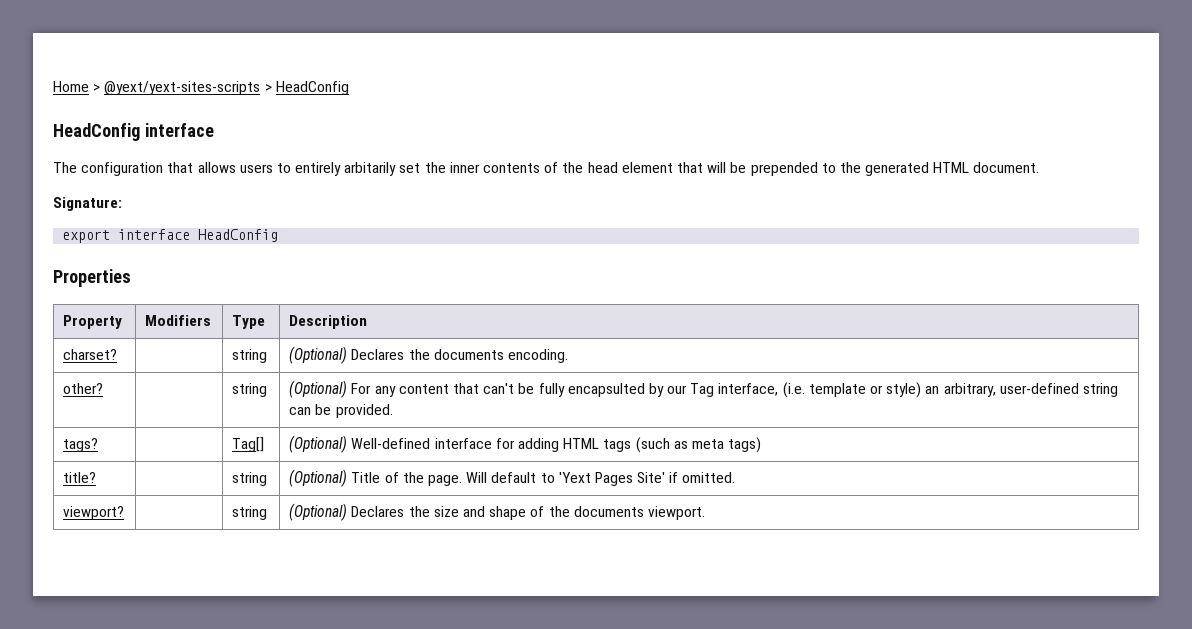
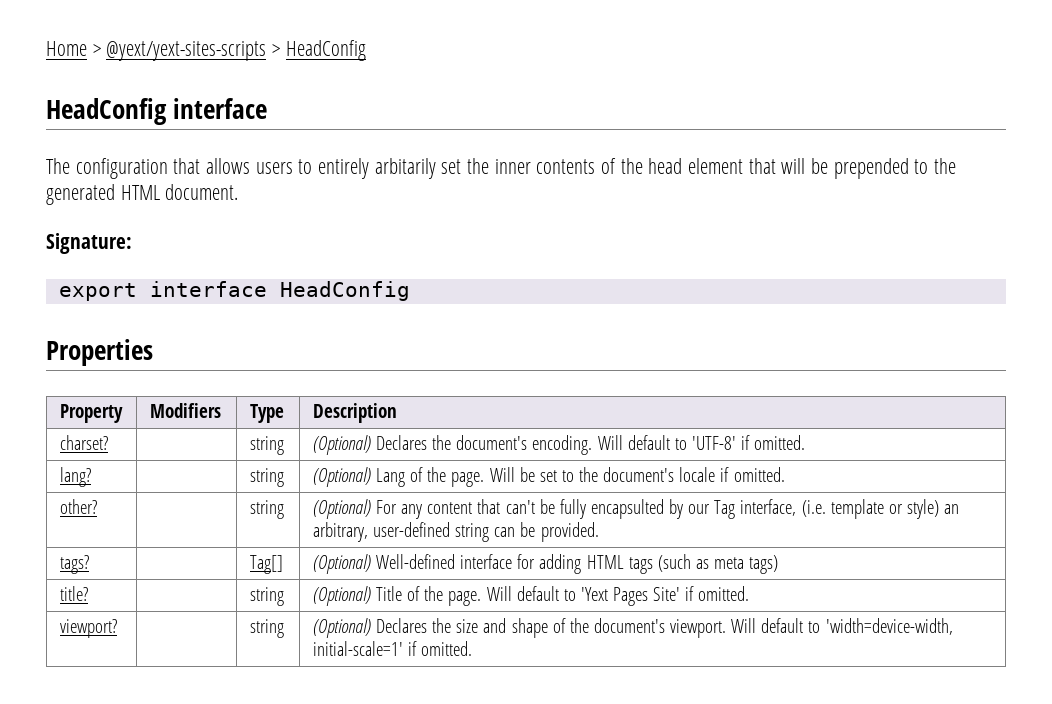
- charset? | | string | (Optional) Declares the documents encoding.
+ charset? | | string | (Optional) Declares the document's encoding. Will default to 'UTF-8' if omitted.
+ lang? | | string | (Optional) Lang of the page. Will be set to the document's locale if omitted.
- viewport? | | string | (Optional) Declares the size and shape of the documents viewport.
+ viewport? | | string | (Optional) Declares the size and shape of the document's viewport. Will default to 'width=device-width, initial-scale=1' if omitted.

